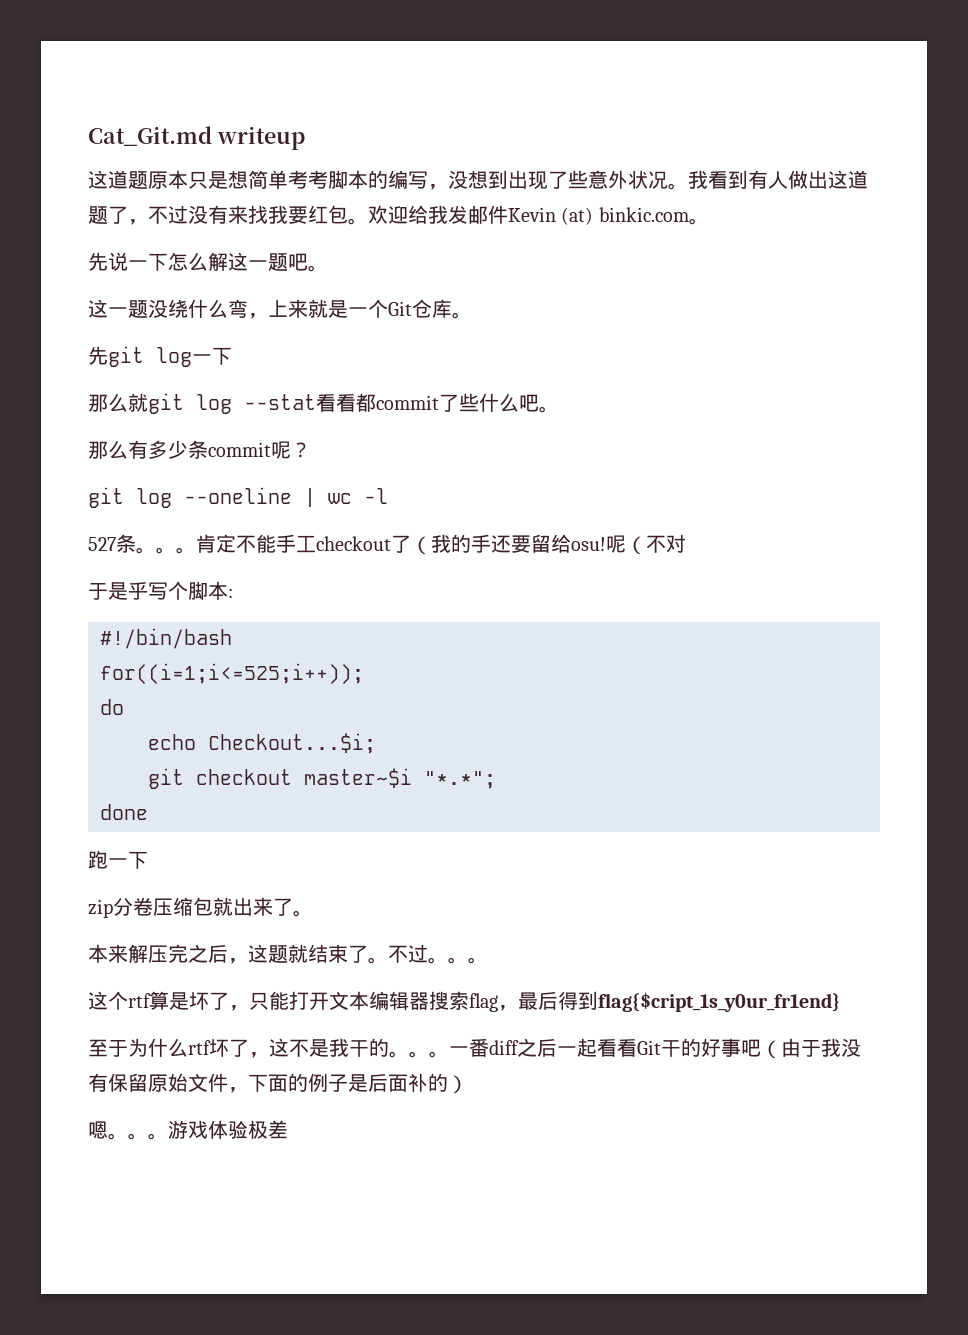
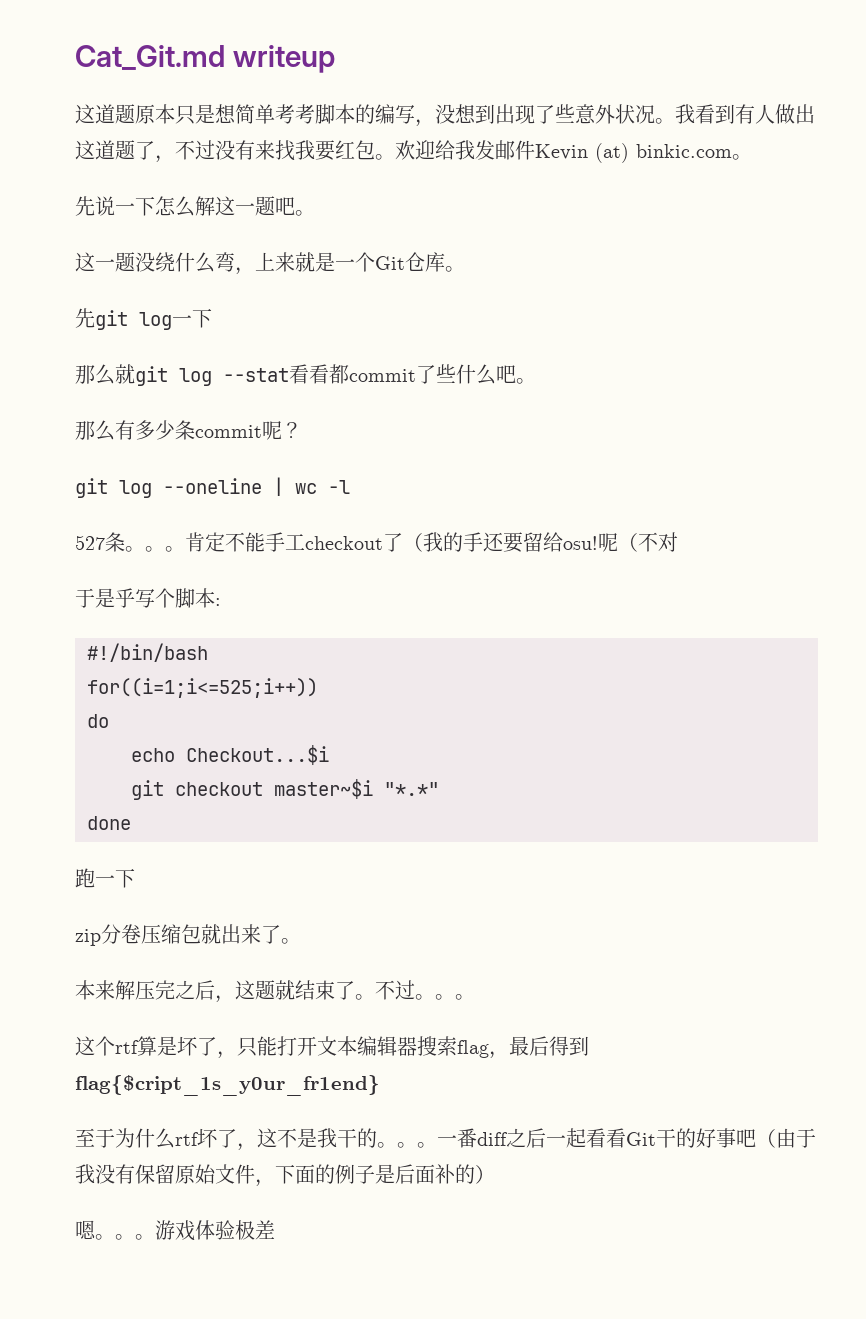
- for((i=1;i<=525;i++));
+ for((i=1;i<=525;i++))
- echo Checkout...$i;
+ echo Checkout...$i
- git checkout master~$i "*.*";
+ git checkout master~$i "*.*"

